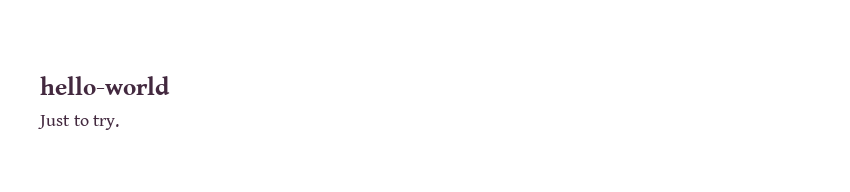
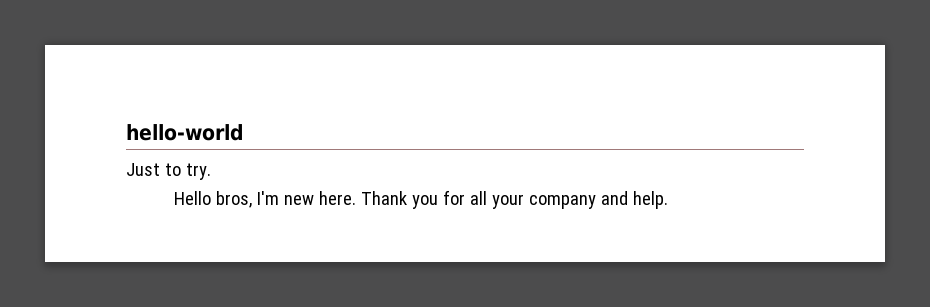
+ Hello bros, I'm new here. Thank you for all your company and help.

